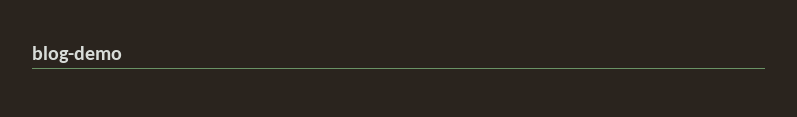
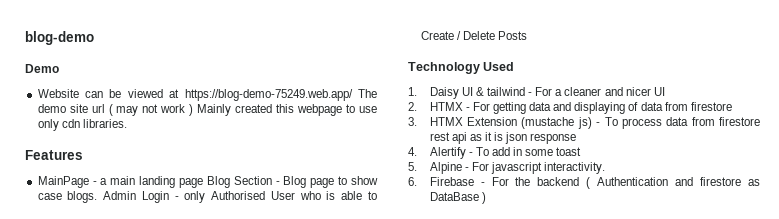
+ Demo
+ Website can be viewed at https://blog-demo-75249.web.app/ The demo site url ( may not work ) Mainly created this webpage to use only cdn libraries.
+ Features
+ MainPage - a main landing page Blog Section - Blog page to show case blogs. Admin Login - only Authorised User who is able to Create / Delete Posts
+ Technology Used
+ 1. Daisy UI & tailwind - For a cleaner and nicer UI
+ 2. HTMX - For getting data and displaying of data from firestore
+ 3. HTMX Extension (mustache js) - To process data from firestore rest api as it is json response
+ 4. Alertify - To add in some toast
+ 5. Alpine - For javascript interactivity.
+ 6. Firebase - For the backend ( Authentication and firestore as DataBase )

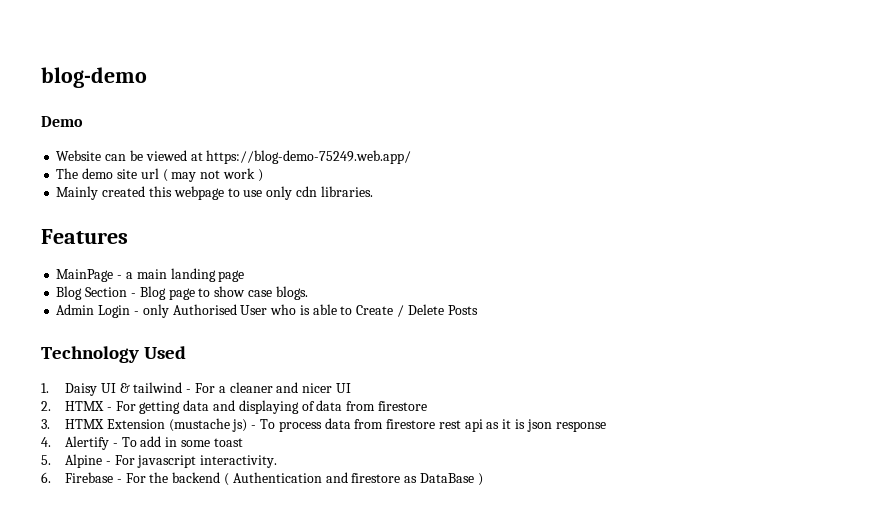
- Website can be viewed at https://blog-demo-75249.web.app/ The demo site url ( may not work ) Mainly created this webpage to use only cdn libraries.
+ Website can be viewed at https://blog-demo-75249.web.app/
+ The demo site url ( may not work )
+ Mainly created this webpage to use only cdn libraries.
- MainPage - a main landing page Blog Section - Blog page to show case blogs. Admin Login - only Authorised User who is able to Create / Delete Posts
+ MainPage - a main landing page
+ Blog Section - Blog page to show case blogs.
+ Admin Login - only Authorised User who is able to Create / Delete Posts

